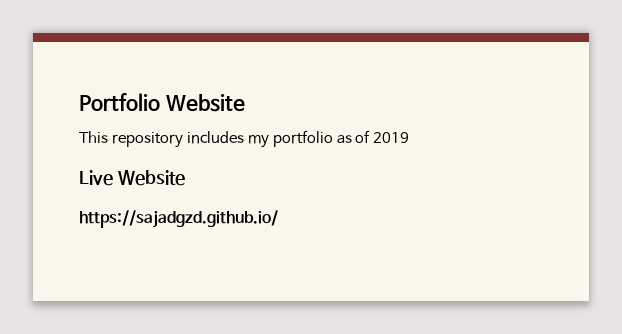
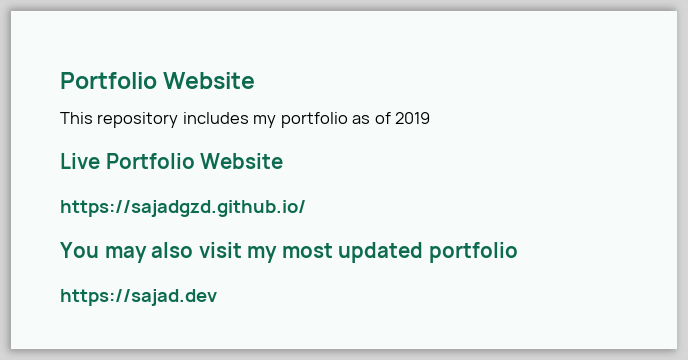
- Live Website
+ Live Portfolio Website
+ You may also visit my most updated portfolio
+ https://sajad.dev

